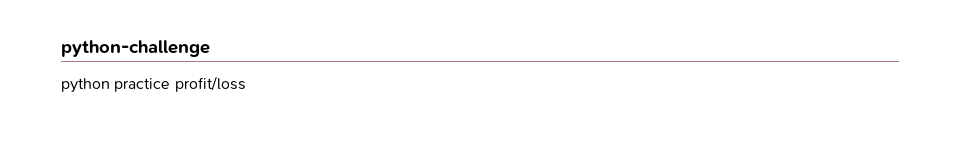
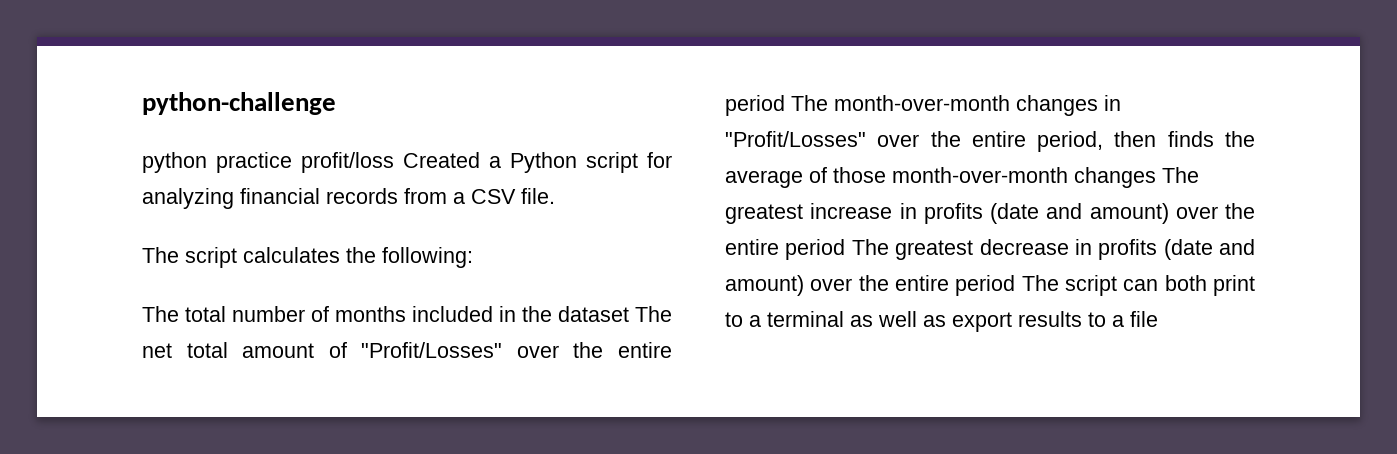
- python practice profit/loss
+ python practice profit/loss Created a Python script for analyzing financial records from a CSV file.
+ The script calculates the following:
+ The total number of months included in the dataset The net total amount of "Profit/Losses" over the entire period The month-over-month changes in "Profit/Losses" over the entire period, then finds the average of those month-over-month changes The greatest increase in profits (date and amount) over the entire period The greatest decrease in profits (date and amount) over the entire period The script can both print to a terminal as well as export results to a file

